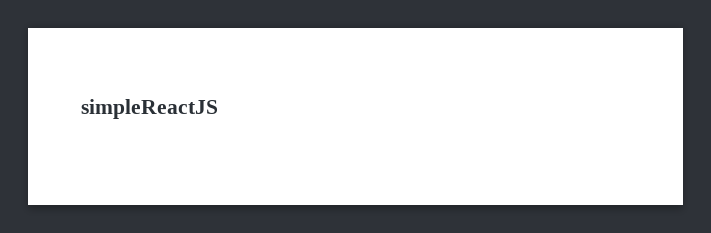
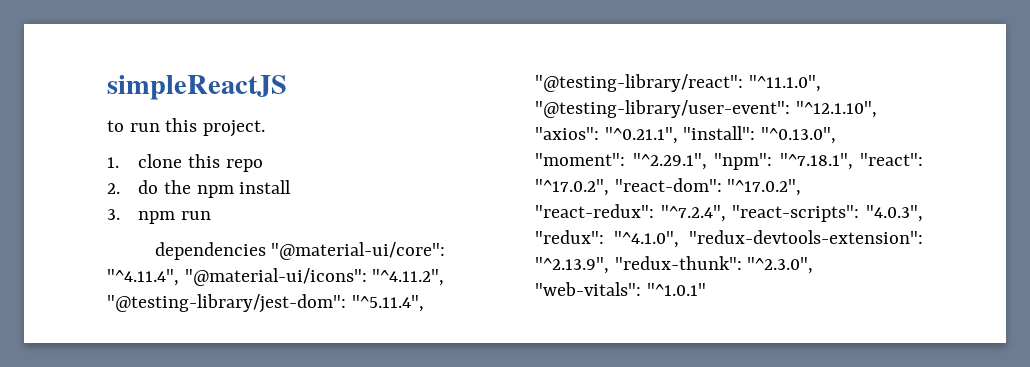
+ to run this project.
+ 1. clone this repo
+ 2. do the npm install
+ 3. npm run
+ dependencies "@material-ui/core": "^4.11.4", "@material-ui/icons": "^4.11.2", "@testing-library/jest-dom": "^5.11.4", "@testing-library/react": "^11.1.0", "@testing-library/user-event": "^12.1.10", "axios": "^0.21.1", "install": "^0.13.0", "moment": "^2.29.1", "npm": "^7.18.1", "react": "^17.0.2", "react-dom": "^17.0.2", "react-redux": "^7.2.4", "react-scripts": "4.0.3", "redux": "^4.1.0", "redux-devtools-extension": "^2.13.9", "redux-thunk": "^2.3.0", "web-vitals": "^1.0.1"

